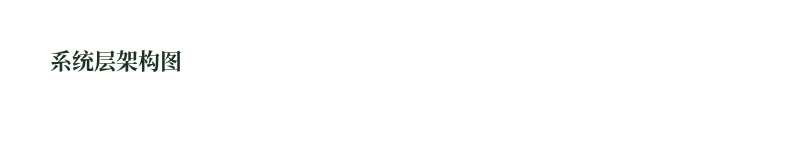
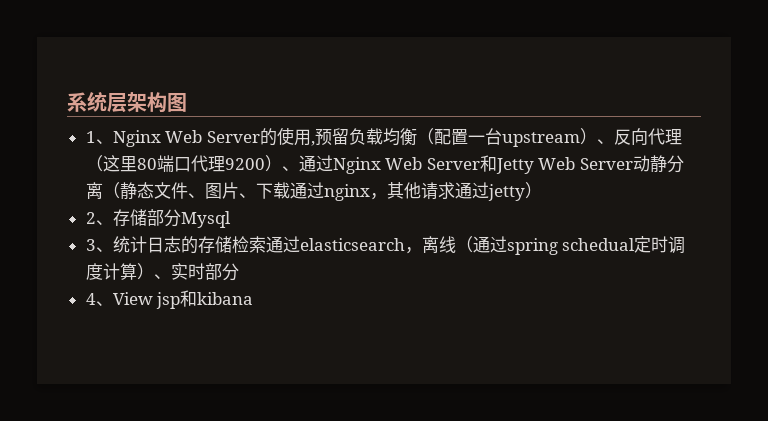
+ 1、Nginx Web Server的使用,预留负载均衡（配置一台upstream）、反向代理（这里80端口代理9200）、通过Nginx Web Server和Jetty Web Server动静分离（静态文件、图片、下载通过nginx，其他请求通过jetty）
+ 2、存储部分Mysql
+ 3、统计日志的存储检索通过elasticsearch，离线（通过spring schedual定时调度计算）、实时部分
+ 4、View jsp和kibana

